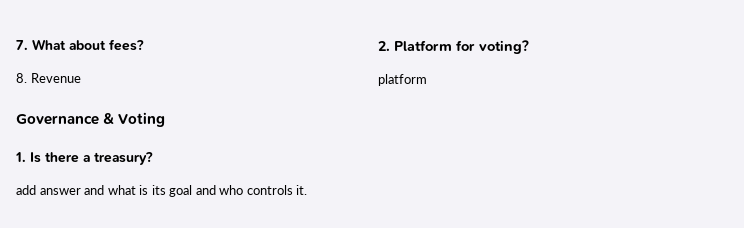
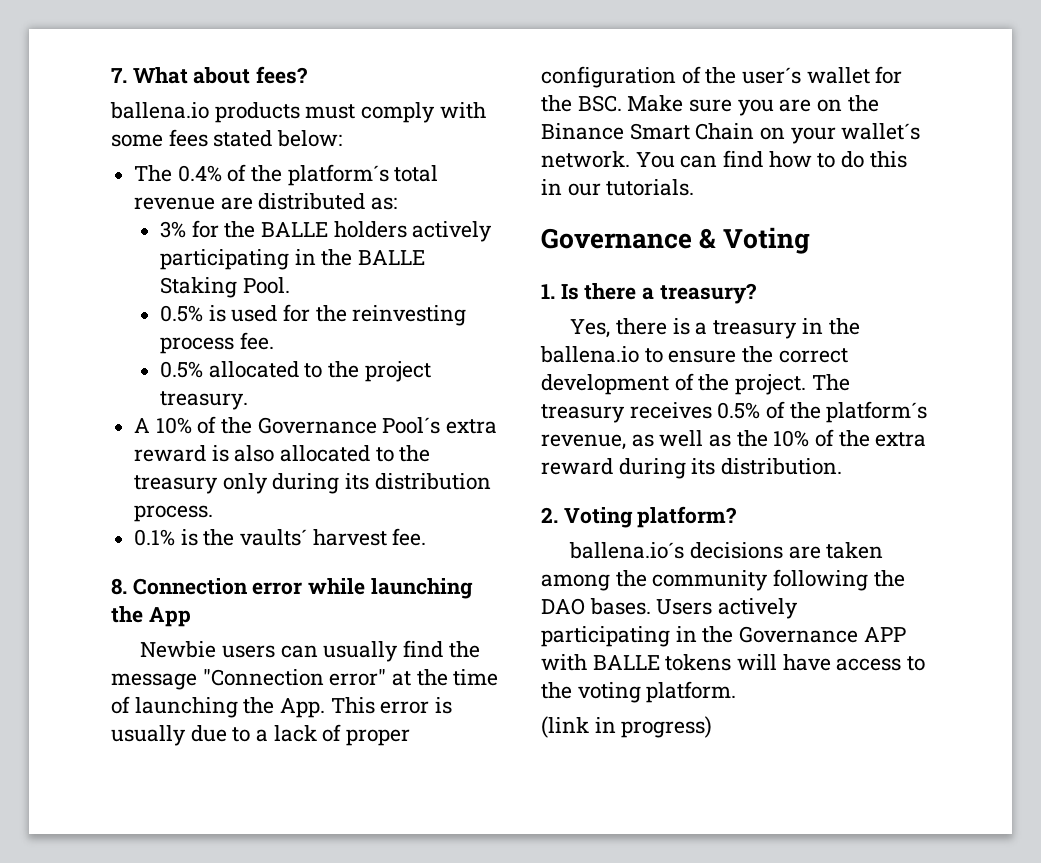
- 8. Revenue
+ ballena.io products must comply with some fees stated below:
+ The 0.4% of the platform´s total revenue are distributed as:
+ 3% for the BALLE holders actively participating in the BALLE Staking Pool.
+ 0.5% is used for the reinvesting process fee.
+ 0.5% allocated to the project treasury.
+ A 10% of the Governance Pool´s extra reward is also allocated to the treasury only during its distribution process.
+ 0.1% is the vaults´ harvest fee.
+ 8. Connection error while launching the App
+ Newbie users can usually find the message "Connection error" at the time of launching the App. This error is usually due to a lack of proper configuration of the user´s wallet for the BSC. Make sure you are on the Binance Smart Chain on your wallet´s network. You can find how to do this in our tutorials.
- add answer and what is its goal and who controls it.
- 2. Platform for voting?
- platform
+ Yes, there is a treasury in the ballena.io to ensure the correct development of the project. The treasury receives 0.5% of the platform´s revenue, as well as the 10% of the extra reward during its distribution.
+ 2. Voting platform?
+ ballena.io´s decisions are taken among the community following the DAO bases. Users actively participating in the Governance APP with BALLE tokens will have access to the voting platform.
+ (link in progress)

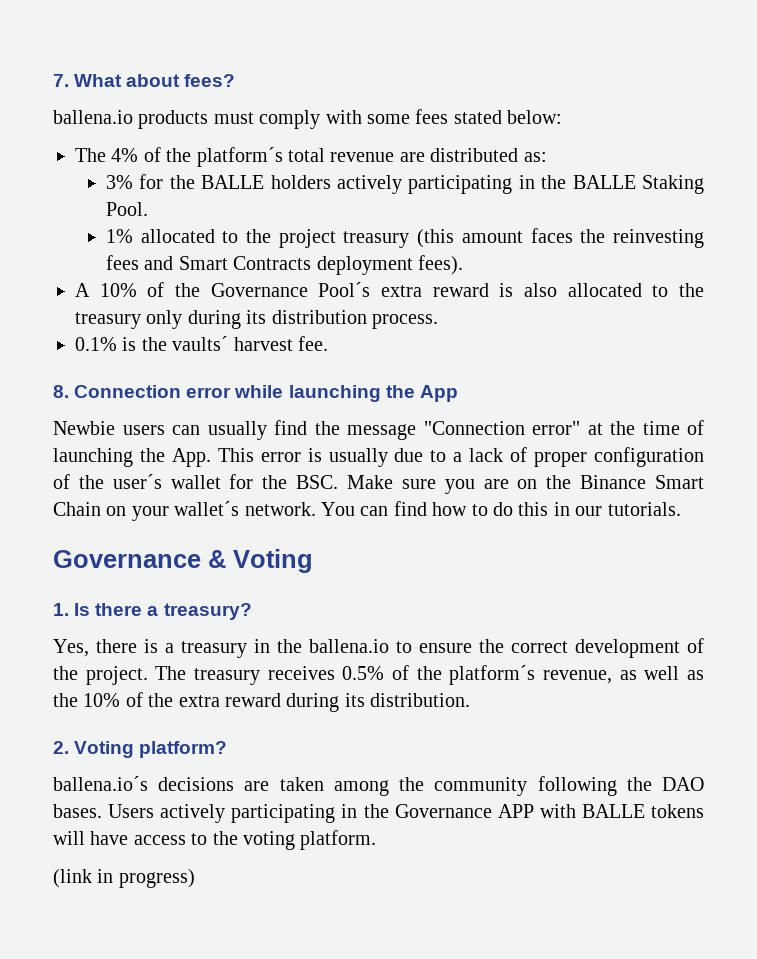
- The 0.4% of the platform´s total revenue are distributed as:
+ The 4% of the platform´s total revenue are distributed as:
- 0.5% is used for the reinvesting process fee.
- 0.5% allocated to the project treasury.
+ 1% allocated to the project treasury (this amount faces the reinvesting fees and Smart Contracts deployment fees).

